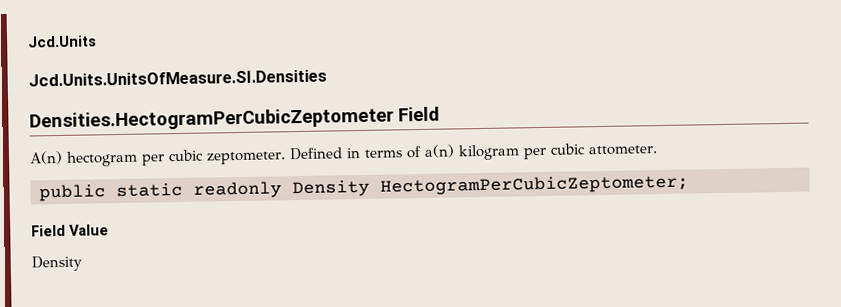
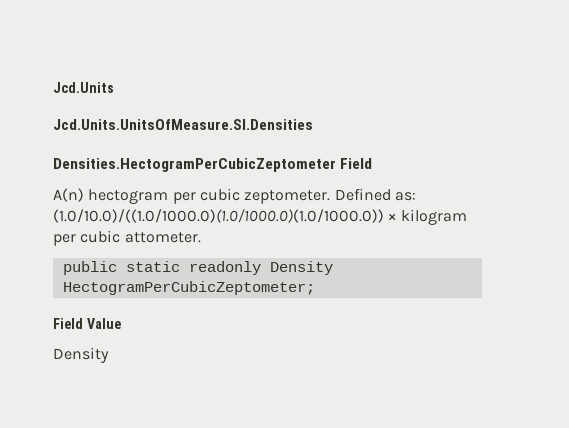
- Defined in terms of a(n) kilogram per cubic attometer.
+ Defined as: (1.0/10.0)/((1.0/1000.0)(1.0/1000.0)(1.0/1000.0)) × kilogram per cubic attometer.

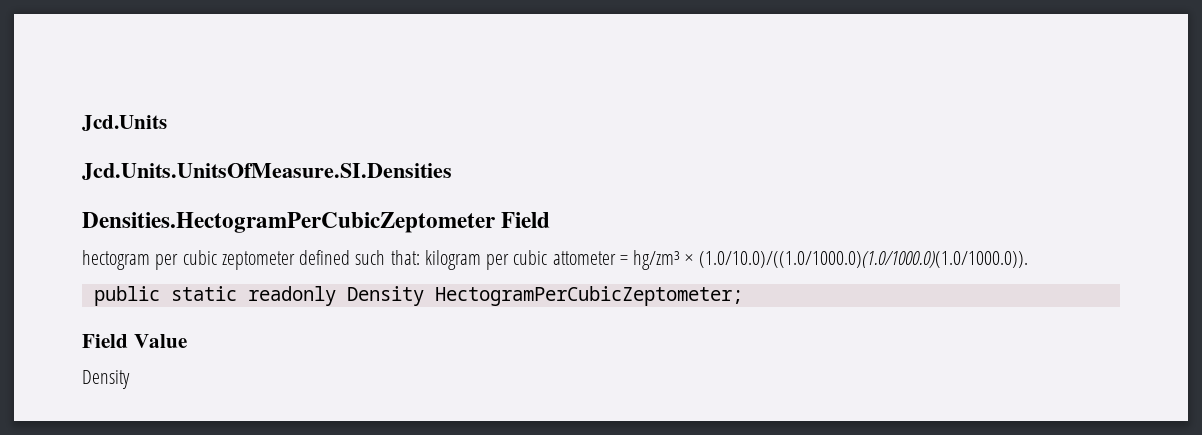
- A(n) hectogram per cubic zeptometer. Defined as: (1.0/10.0)/((1.0/1000.0)(1.0/1000.0)(1.0/1000.0)) × kilogram per cubic attometer.
+ hectogram per cubic zeptometer defined such that: kilogram per cubic attometer = hg/zm³ × (1.0/10.0)/((1.0/1000.0)(1.0/1000.0)(1.0/1000.0)).

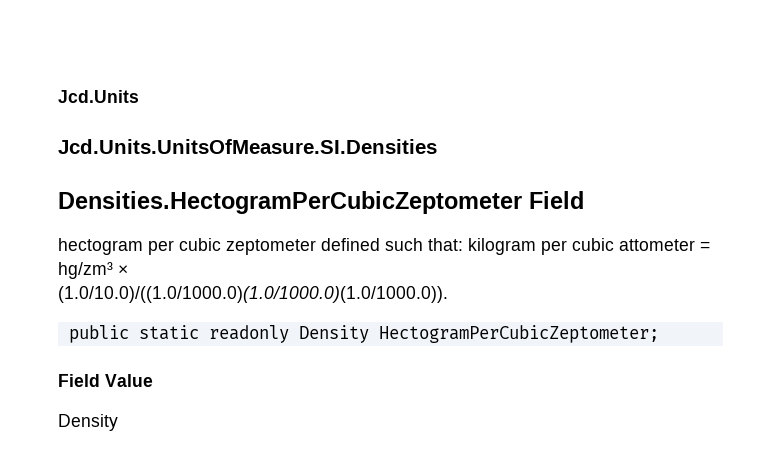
- hectogram per cubic zeptometer defined such that: kilogram per cubic attometer = hg/zm³ × (1.0/10.0)/((1.0/1000.0)(1.0/1000.0)(1.0/1000.0)).
+ hectogram per cubic zeptometer defined such that: kilogram per cubic attometer = hg/zm³ ×
+ (1.0/10.0)/((1.0/1000.0)(1.0/1000.0)(1.0/1000.0)).

